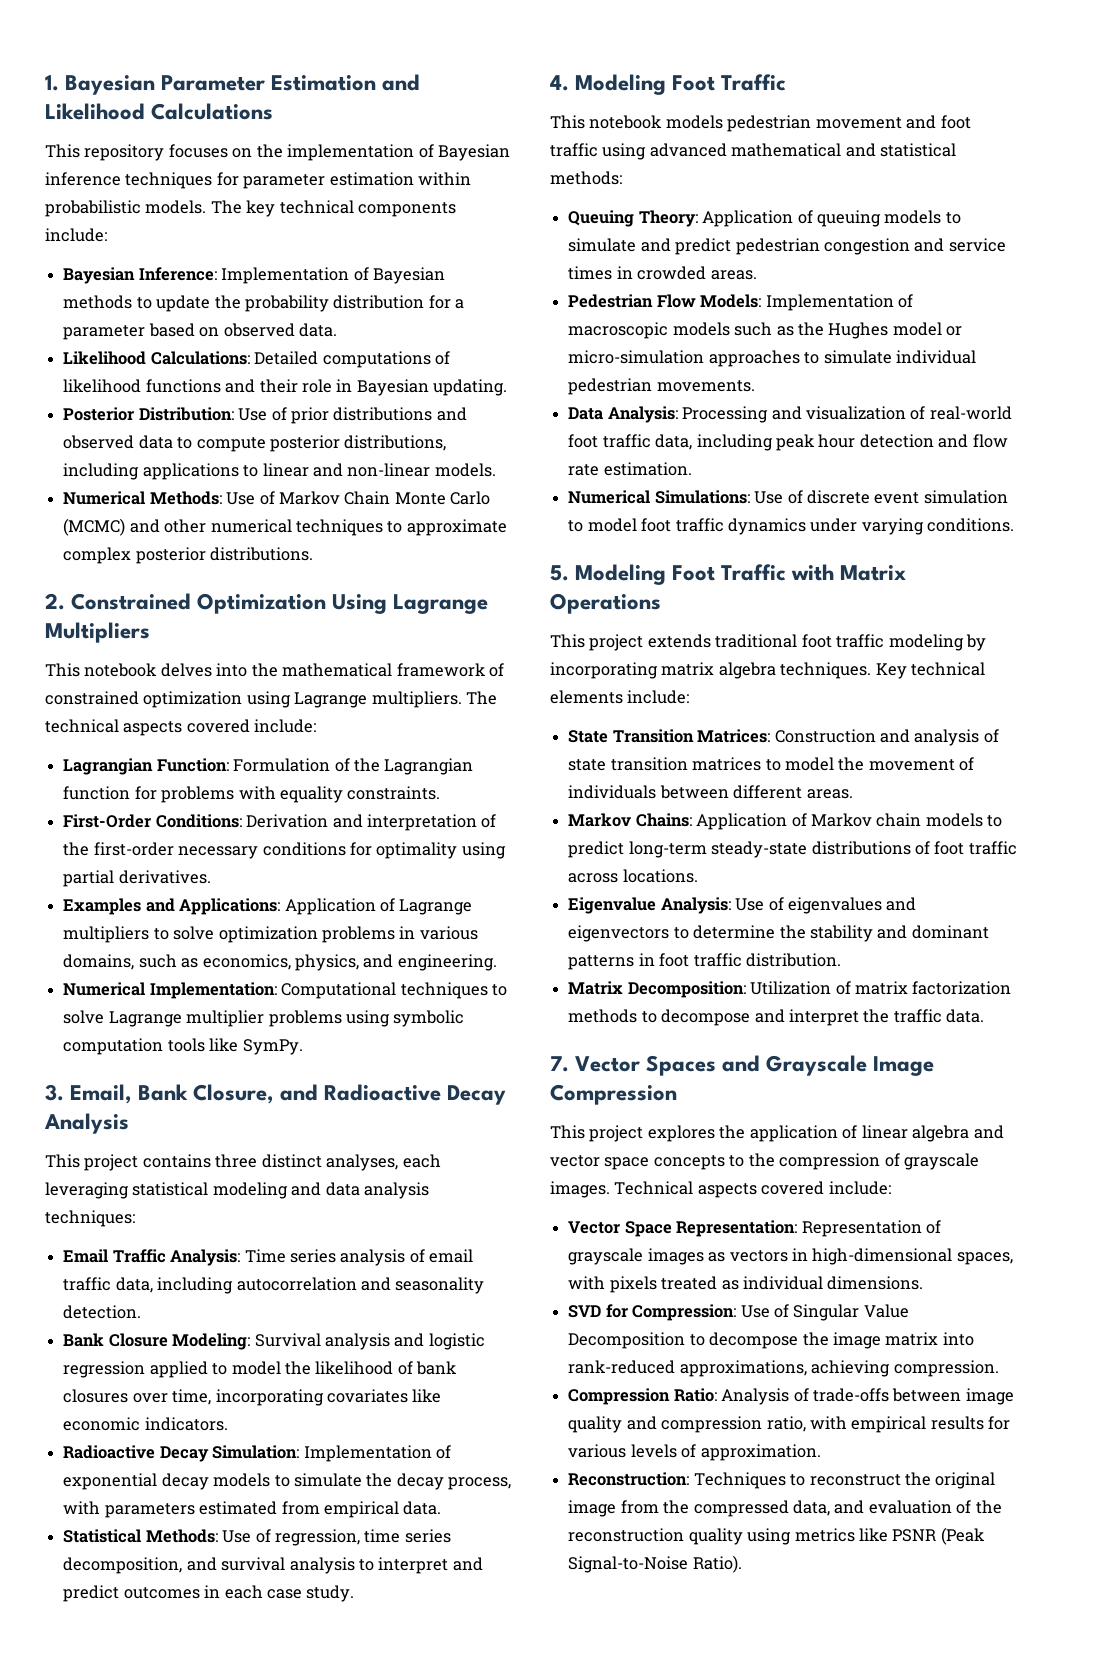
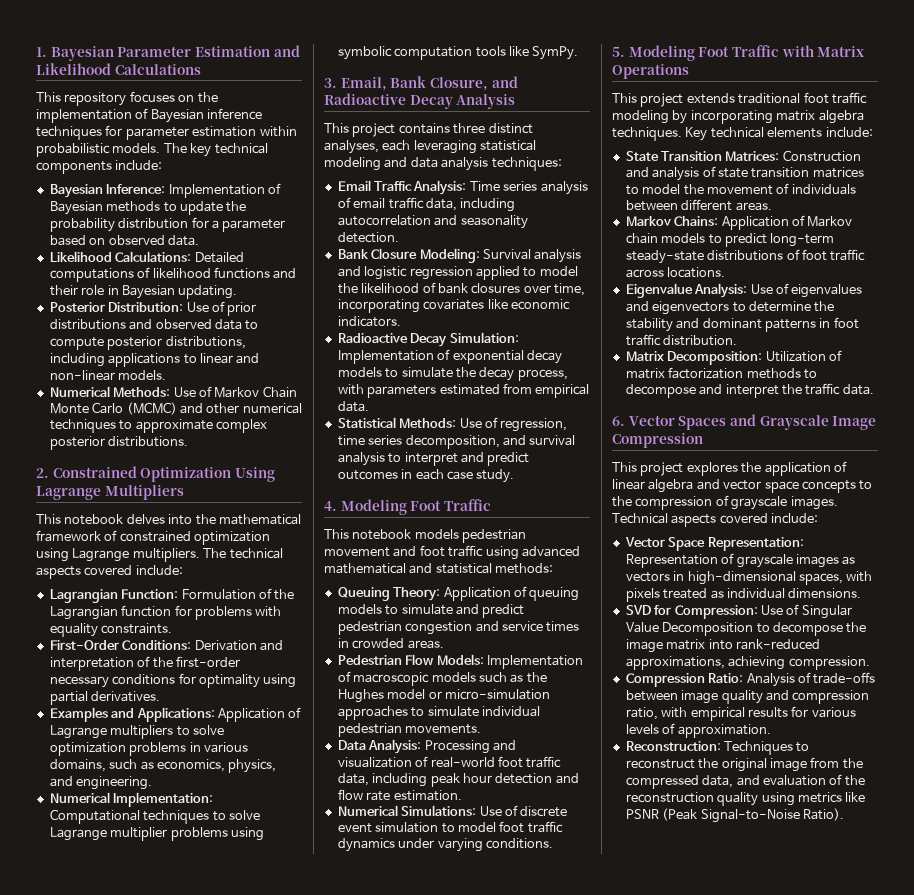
- 7. Vector Spaces and Grayscale Image Compression
+ 6. Vector Spaces and Grayscale Image Compression

